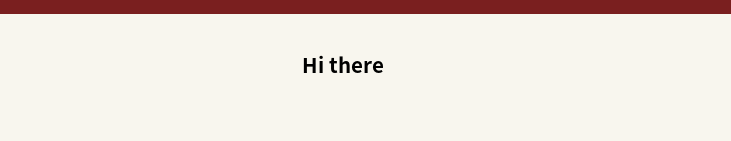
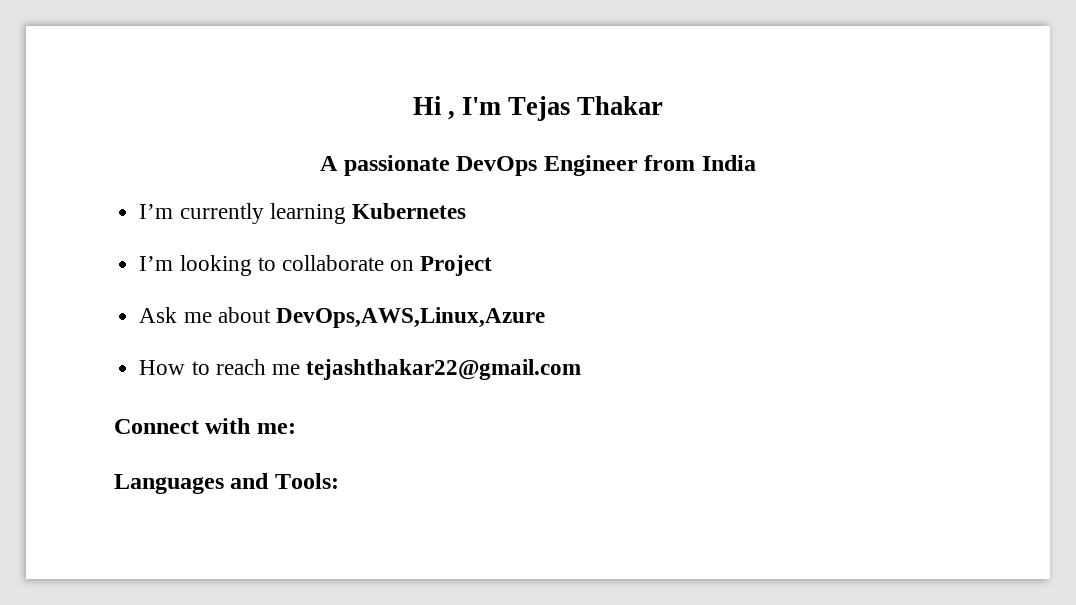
- Hi there
+ Hi , I'm Tejas Thakar
+ A passionate DevOps Engineer from India
+ I’m currently learning Kubernetes
+ I’m looking to collaborate on Project
+ Ask me about DevOps,AWS,Linux,Azure
+ How to reach me tejashthakar22@gmail.com
+ Connect with me:
+ Languages and Tools:

